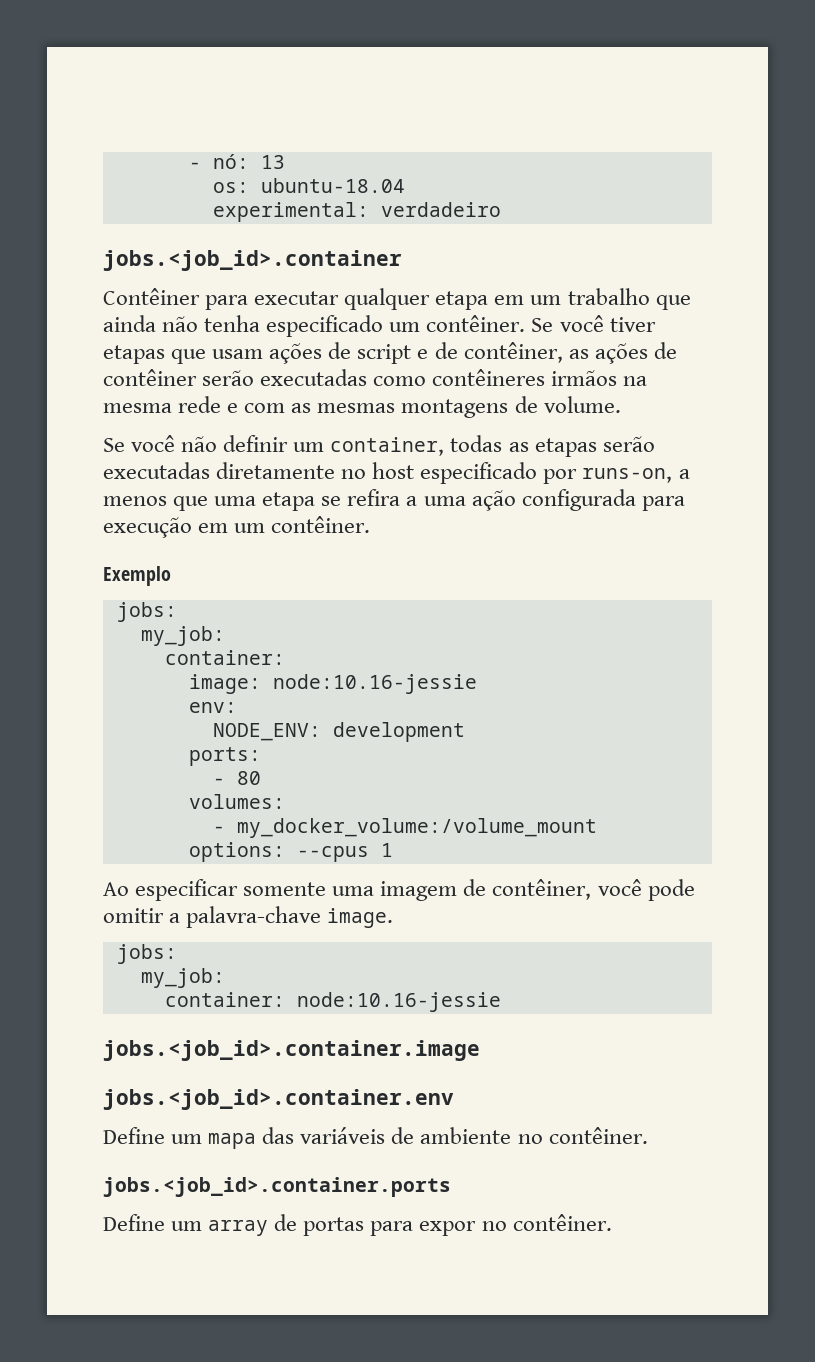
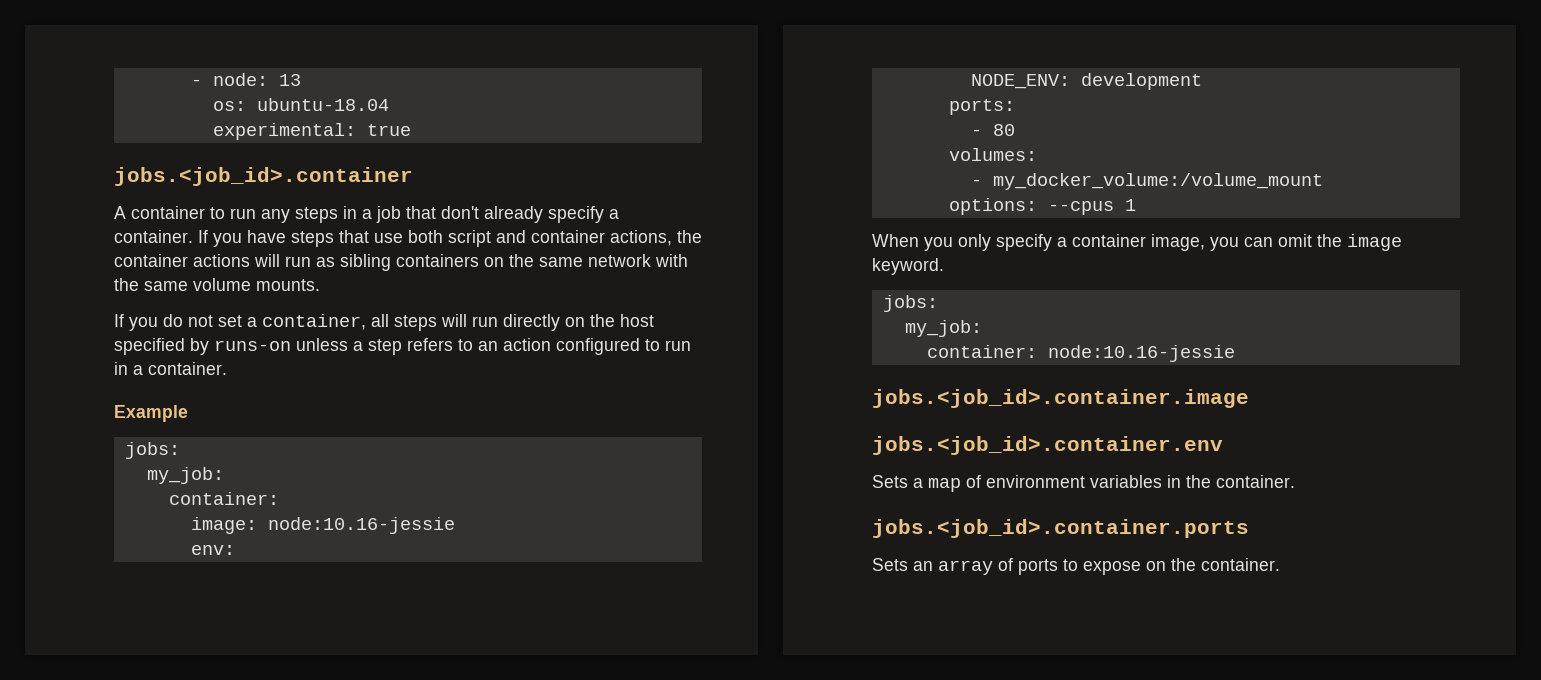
- - nó: 13
+ - node: 13
- experimental: verdadeiro
+ experimental: true
- Contêiner para executar qualquer etapa em um trabalho que ainda não tenha especificado um contêiner. Se você tiver etapas que usam ações de script e de contêiner, as ações de contêiner serão executadas como contêineres irmãos na mesma rede e com as mesmas montagens de volume.
- Se você não definir um container, todas as etapas serão executadas diretamente no host especificado por runs-on, a menos que uma etapa se refira a uma ação configurada para execução em um contêiner.
- Exemplo
+ A container to run any steps in a job that don't already specify a container. If you have steps that use both script and container actions, the container actions will run as sibling containers on the same network with the same volume mounts.
+ If you do not set a container, all steps will run directly on the host specified by runs-on unless a step refers to an action configured to run in a container.
+ Example
- Ao especificar somente uma imagem de contêiner, você pode omitir a palavra-chave image.
+ When you only specify a container image, you can omit the image keyword.
- Define um mapa das variáveis de ambiente no contêiner.
+ Sets a map of environment variables in the container.
  jobs.<job_id>.container.ports
- Define um array de portas para expor no contêiner.
+ Sets an array of ports to expose on the container.

